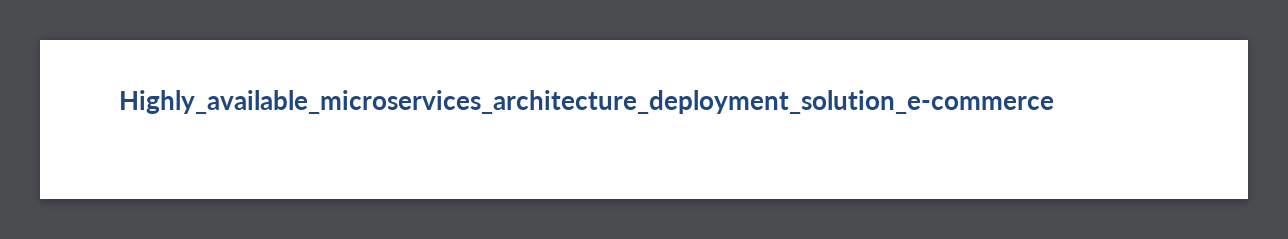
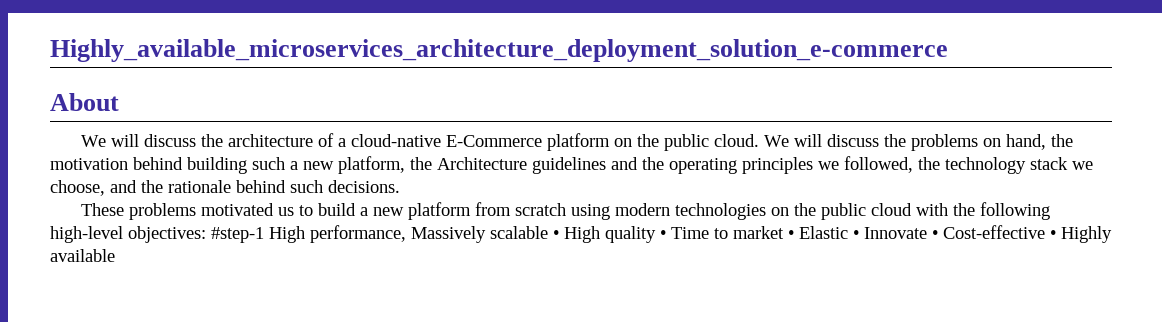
+ About
+ We will discuss the architecture of a cloud-native E-Commerce platform on the public cloud. We will discuss the problems on hand, the motivation behind building such a new platform, the Architecture guidelines and the operating principles we followed, the technology stack we choose, and the rationale behind such decisions.
+ These problems motivated us to build a new platform from scratch using modern technologies on the public cloud with the following high-level objectives: #step-1 High performance, Massively scalable • High quality • Time to market • Elastic • Innovate • Cost-effective • Highly available

